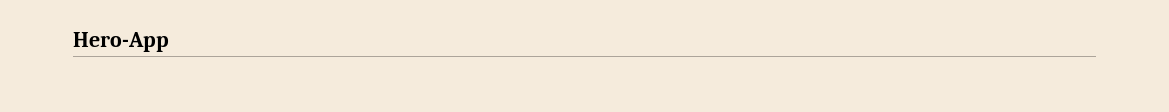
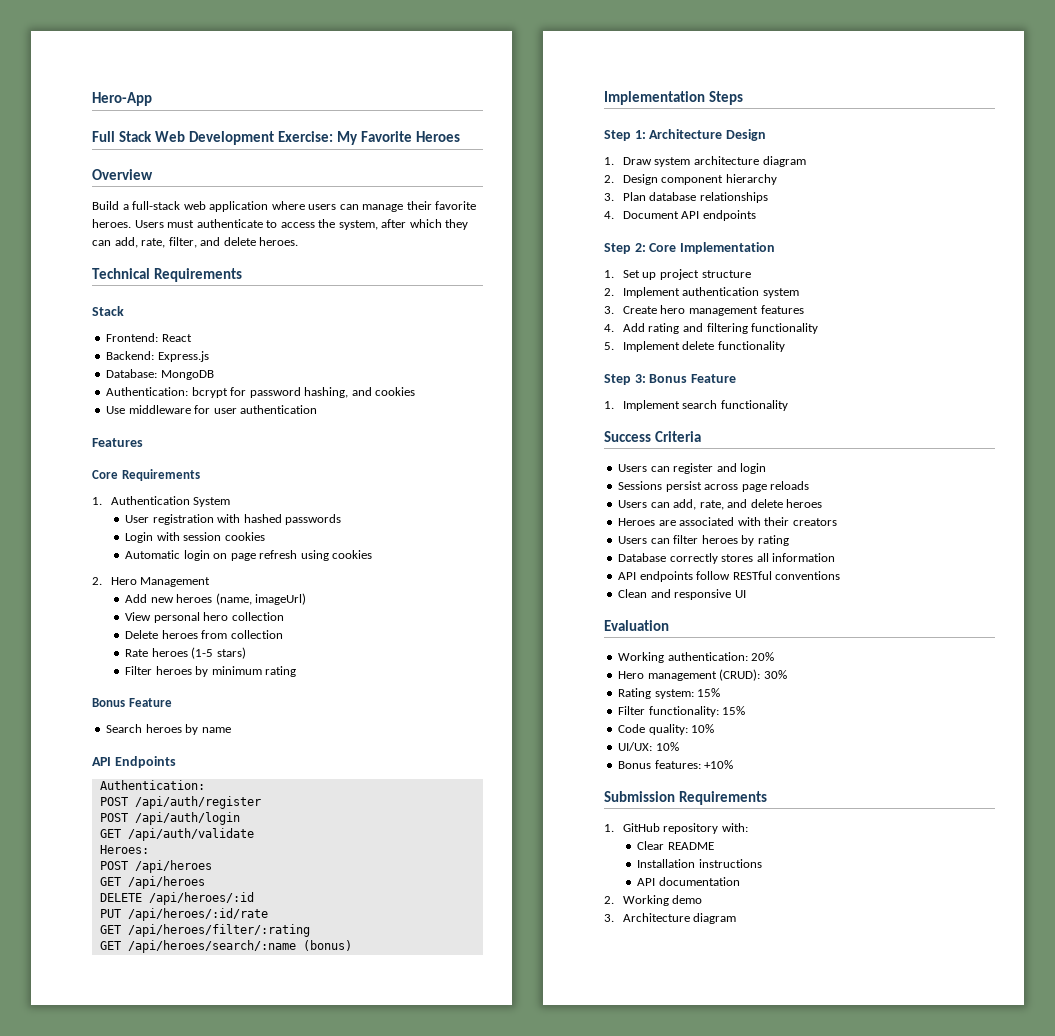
+ Full Stack Web Development Exercise: My Favorite Heroes
+ Overview
+ Build a full-stack web application where users can manage their favorite heroes. Users must authenticate to access the system, after which they can add, rate, filter, and delete heroes.
+ Technical Requirements
+ Stack
+ Frontend: React
+ Backend: Express.js
+ Database: MongoDB
+ Authentication: bcrypt for password hashing, and cookies
+ Use middleware for user authentication
+ Features
+ Core Requirements
+ 1. Authentication System
+ User registration with hashed passwords
+ Login with session cookies
+ Automatic login on page refresh using cookies
+ 2. Hero Management
+ Add new heroes (name, imageUrl)
+ View personal hero collection
+ Delete heroes from collection
+ Rate heroes (1-5 stars)
+ Filter heroes by minimum rating
+ Bonus Feature
+ Search heroes by name
+ API Endpoints
+ Authentication:
+ POST /api/auth/register
+ POST /api/auth/login
+ GET /api/auth/validate
+ Heroes:
+ POST /api/heroes
+ GET /api/heroes
+ DELETE /api/heroes/:id
+ PUT /api/heroes/:id/rate
+ GET /api/heroes/filter/:rating
+ GET /api/heroes/search/:name (bonus)
+ Implementation Steps
+ Step 1: Architecture Design
+ 1. Draw system architecture diagram
+ 2. Design component hierarchy
+ 3. Plan database relationships
+ 4. Document API endpoints
+ Step 2: Core Implementation
+ 1. Set up project structure
+ 2. Implement authentication system
+ 3. Create hero management features
+ 4. Add rating and filtering functionality
+ 5. Implement delete functionality
+ Step 3: Bonus Feature
+ 1. Implement search functionality
+ Success Criteria
+ Users can register and login
+ Sessions persist across page reloads
+ Users can add, rate, and delete heroes
+ Heroes are associated with their creators
+ Users can filter heroes by rating
+ Database correctly stores all information
+ API endpoints follow RESTful conventions
+ Clean and responsive UI
+ Evaluation
+ Working authentication: 20%
+ Hero management (CRUD): 30%
+ Rating system: 15%
+ Filter functionality: 15%
+ Code quality: 10%
+ UI/UX: 10%
+ Bonus features: +10%
+ Submission Requirements
+ 1. GitHub repository with:
+ Clear README
+ Installation instructions
+ API documentation
+ 2. Working demo
+ 3. Architecture diagram

